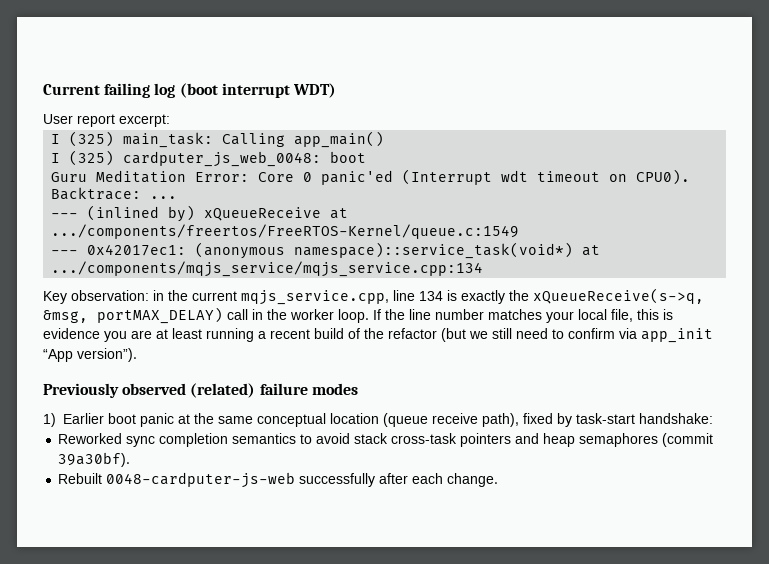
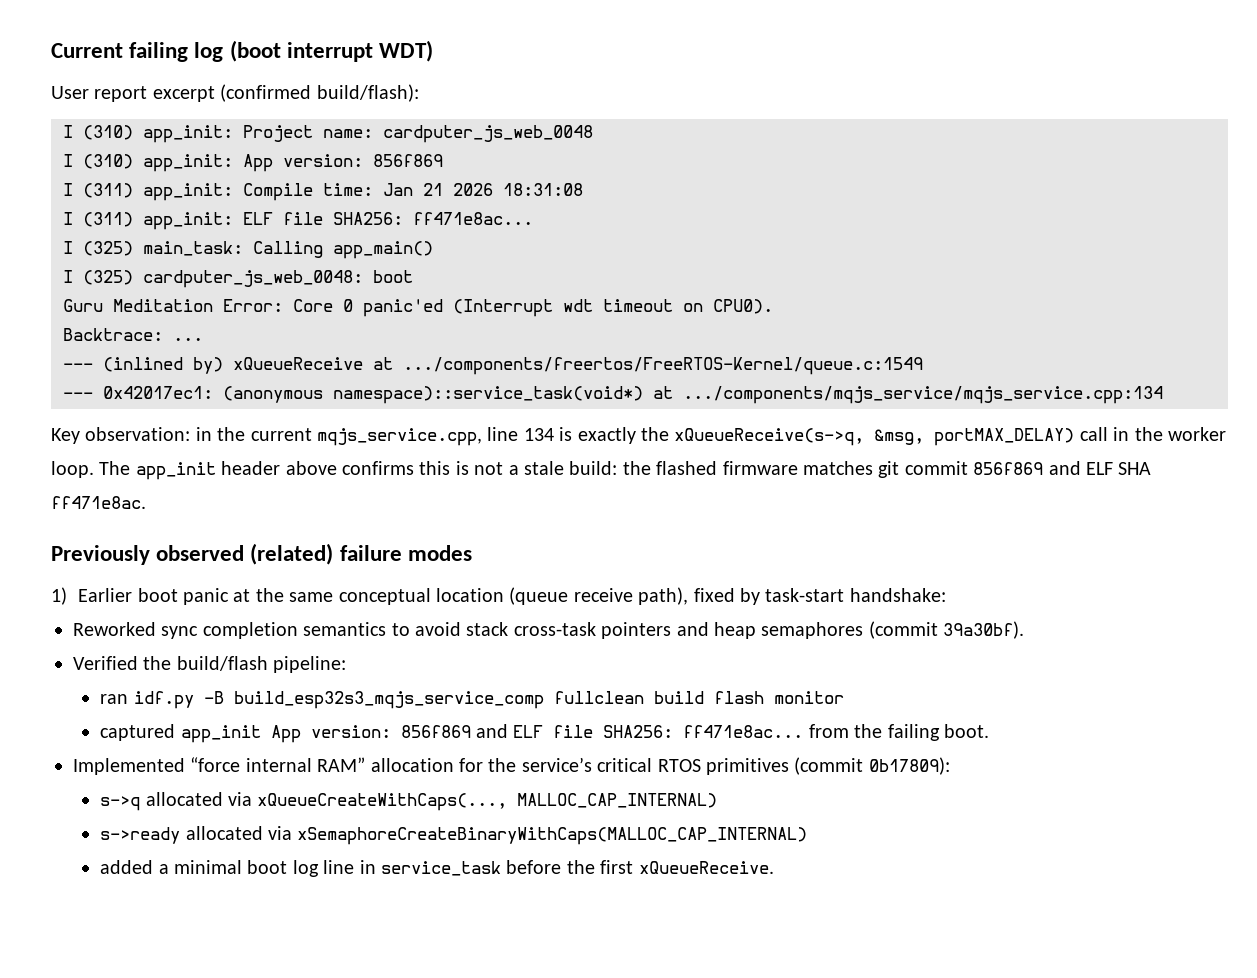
- User report excerpt:
+ User report excerpt (confirmed build/flash):
+ I (310) app_init: Project name: cardputer_js_web_0048
+ I (310) app_init: App version: 856f869
+ I (311) app_init: Compile time: Jan 21 2026 18:31:08
+ I (311) app_init: ELF file SHA256: ff471e8ac...
- If the line number matches your local file, this is evidence you are at least running a recent build of the refactor (but we still need to confirm via app_init “App version”).
+ The app_init header above confirms this is not a stale build: the flashed firmware matches git commit 856f869 and ELF SHA ff471e8ac.
- Rebuilt 0048-cardputer-js-web successfully after each change.
+ Verified the build/flash pipeline:
+ ran idf.py -B build_esp32s3_mqjs_service_comp fullclean build flash monitor
+ captured app_init App version: 856f869 and ELF file SHA256: ff471e8ac... from the failing boot.
+ Implemented “force internal RAM” allocation for the service’s critical RTOS primitives (commit 0b17809):
+ s->q allocated via xQueueCreateWithCaps(..., MALLOC_CAP_INTERNAL)
+ s->ready allocated via xSemaphoreCreateBinaryWithCaps(MALLOC_CAP_INTERNAL)
+ added a minimal boot log line in service_task before the first xQueueReceive.

